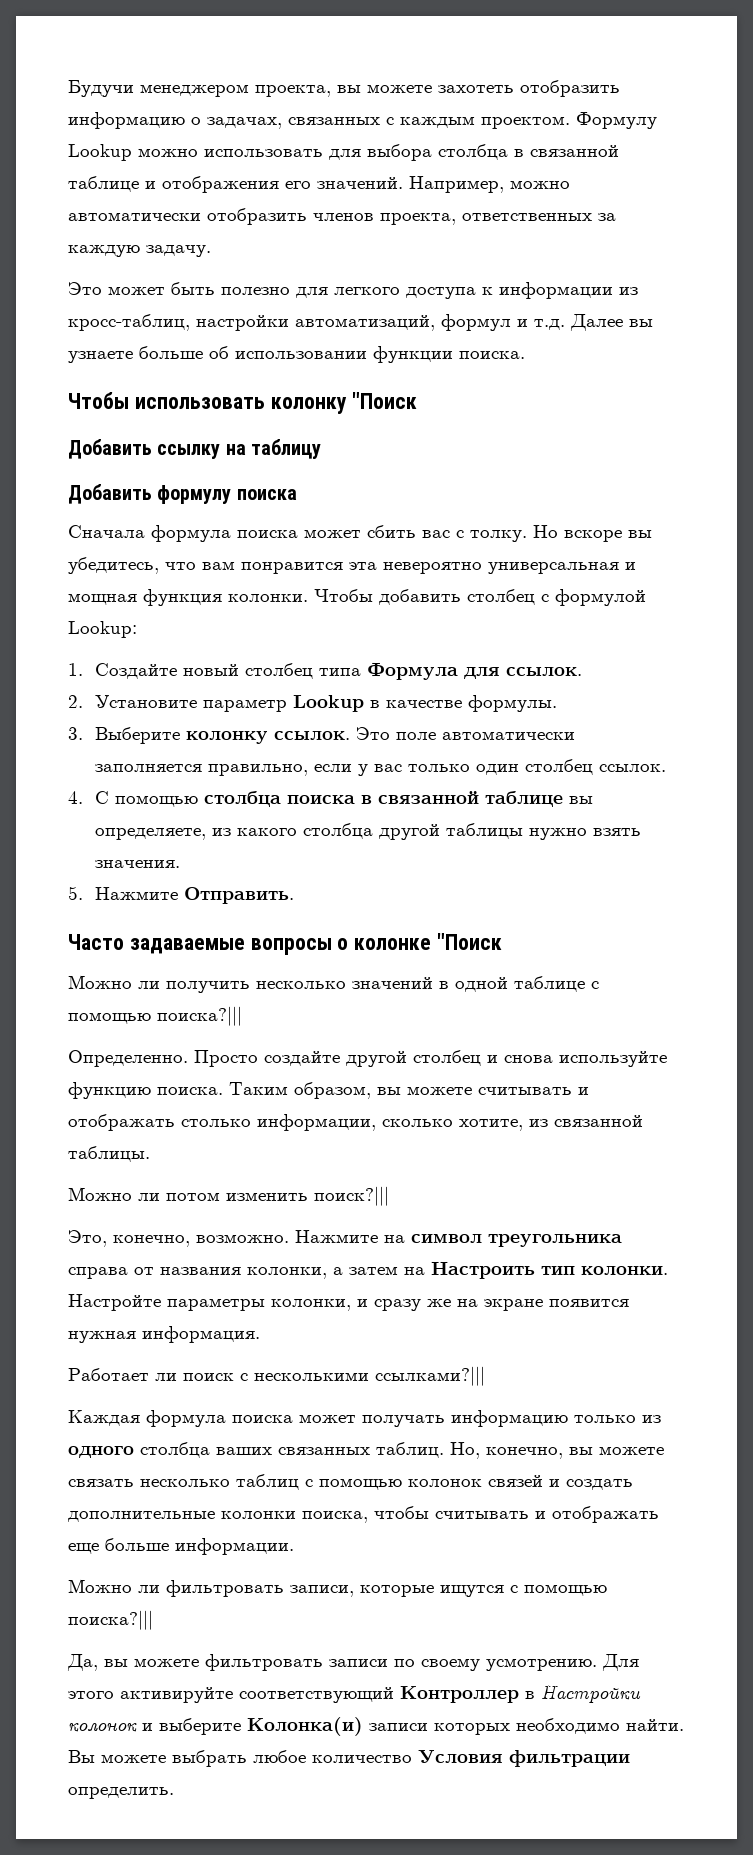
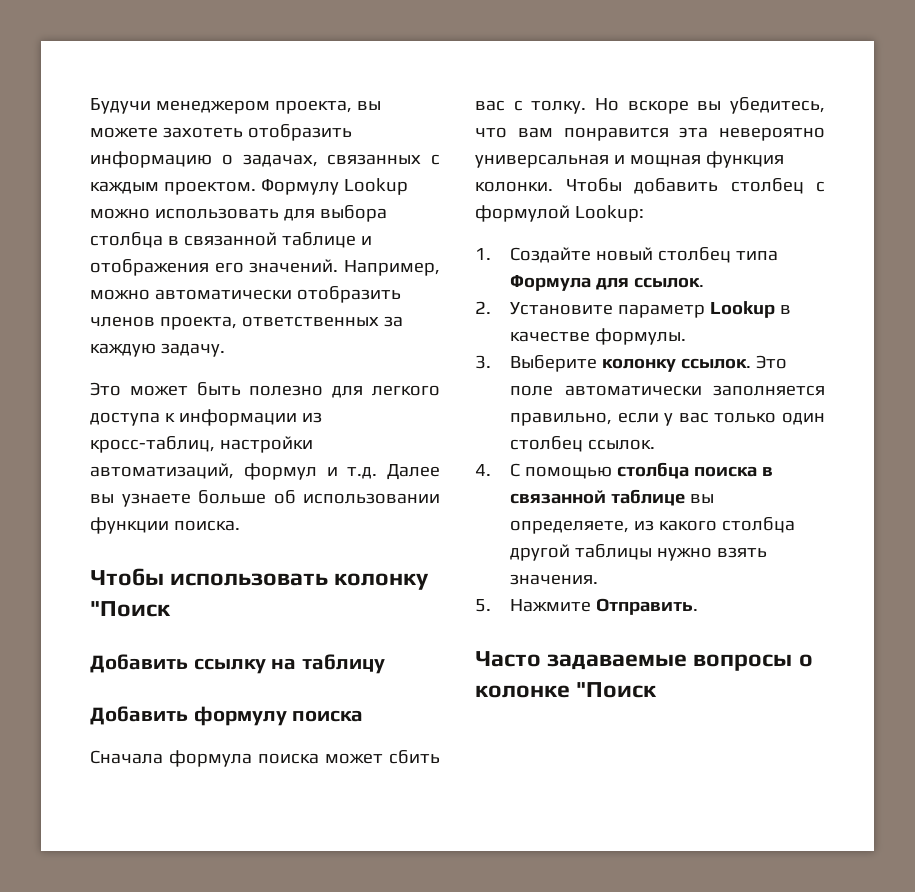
- Можно ли получить несколько значений в одной таблице с помощью поиска?|||
- Определенно. Просто создайте другой столбец и снова используйте функцию поиска. Таким образом, вы можете считывать и отображать столько информации, сколько хотите, из связанной таблицы.
- Можно ли потом изменить поиск?|||
- Это, конечно, возможно. Нажмите на символ треугольника справа от названия колонки, а затем на Настроить тип колонки. Настройте параметры колонки, и сразу же на экране появится нужная информация.
- Работает ли поиск с несколькими ссылками?|||
- Каждая формула поиска может получать информацию только из одного столбца ваших связанных таблиц. Но, конечно, вы можете связать несколько таблиц с помощью колонок связей и создать дополнительные колонки поиска, чтобы считывать и отображать еще больше информации.
- Можно ли фильтровать записи, которые ищутся с помощью поиска?|||
- Да, вы можете фильтровать записи по своему усмотрению. Для этого активируйте соответствующий Контроллер в Настройки колонок и выберите Колонка(и) записи которых необходимо найти. Вы можете выбрать любое количество Условия фильтрации определить.

